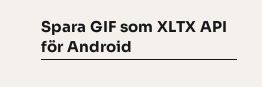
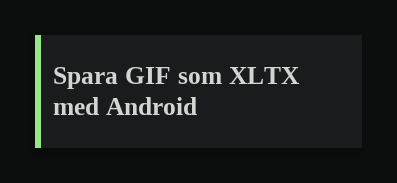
- Spara GIF som XLTX API för Android
+ Spara GIF som XLTX med Android

